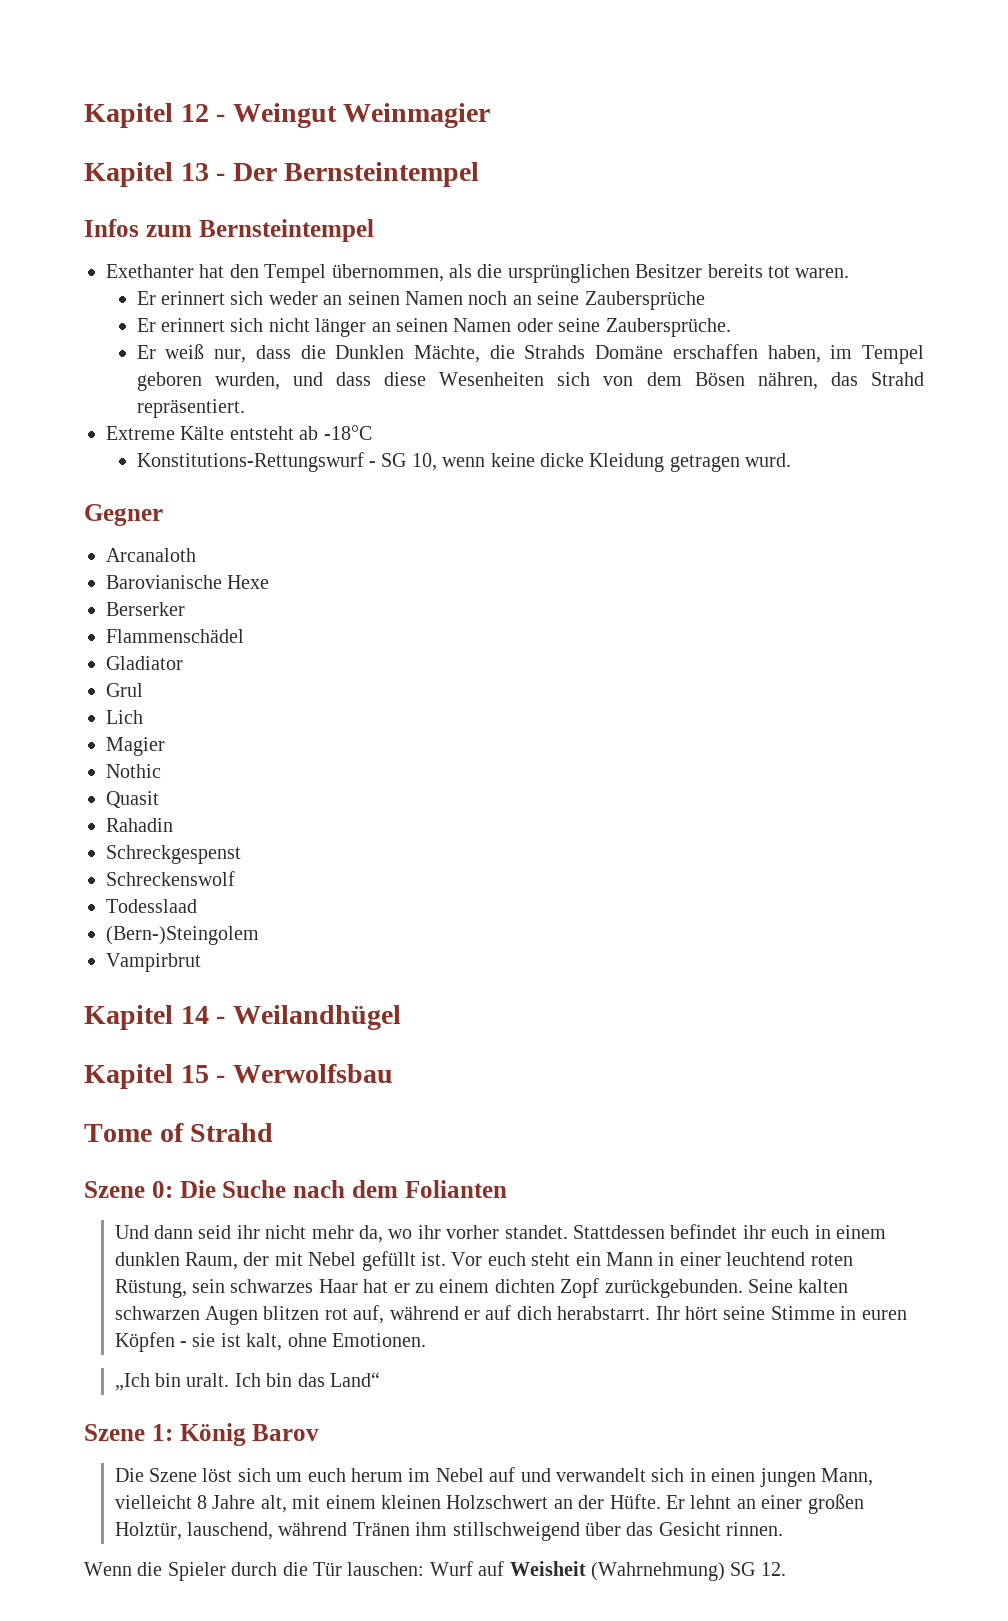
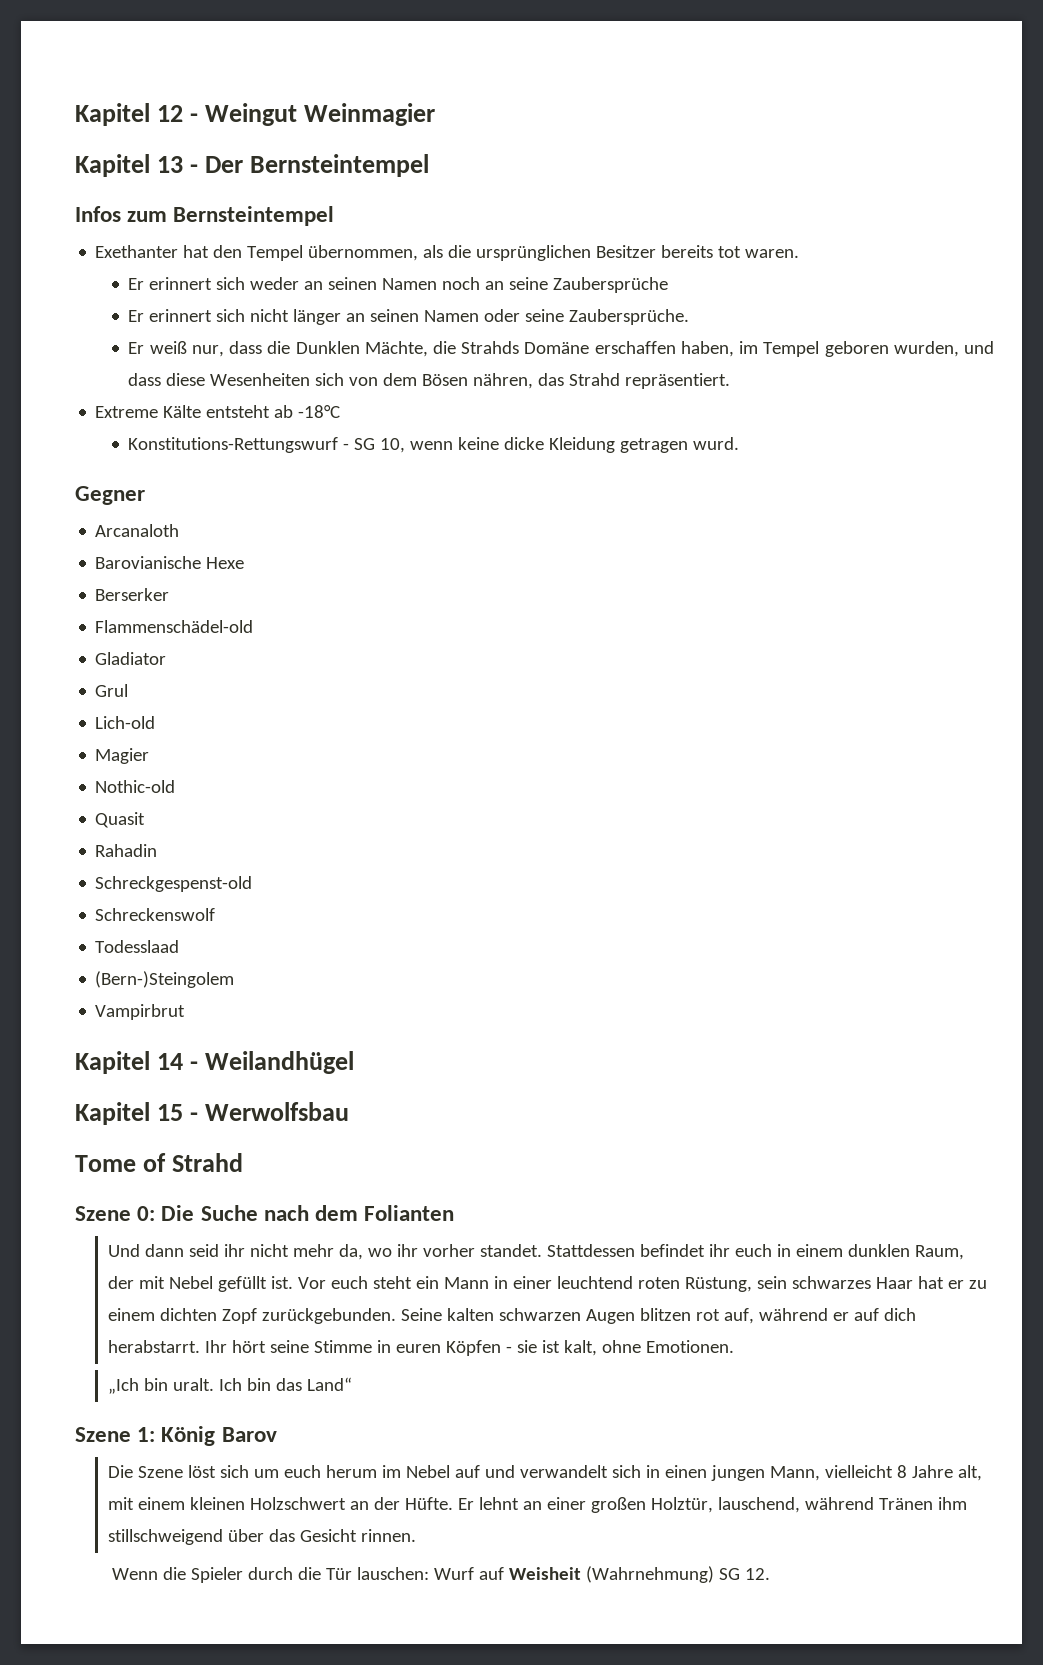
- Flammenschädel
+ Flammenschädel-old
- Lich
+ Lich-old
- Nothic
+ Nothic-old
- Schreckgespenst
+ Schreckgespenst-old

